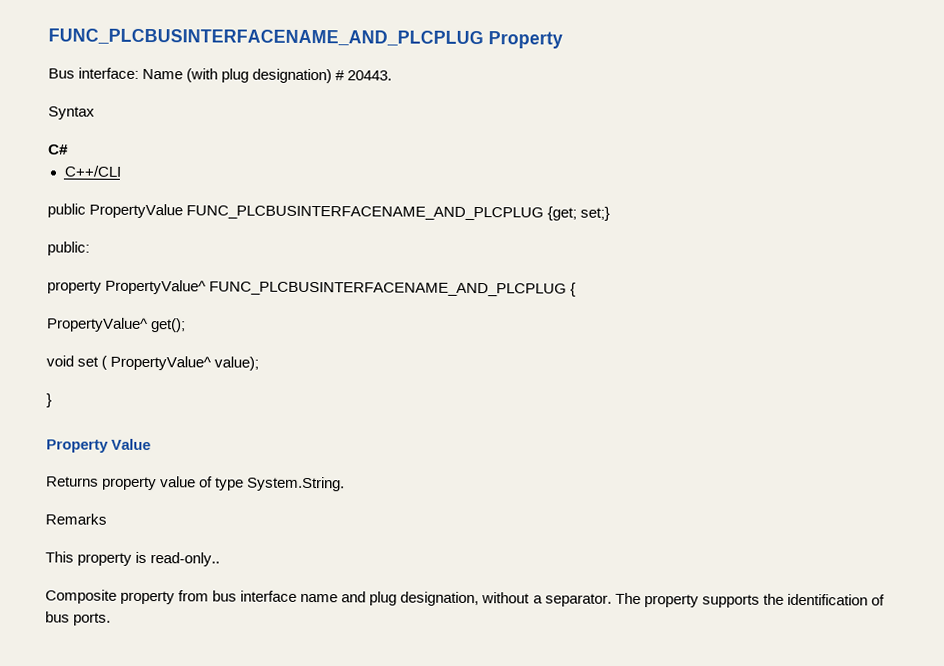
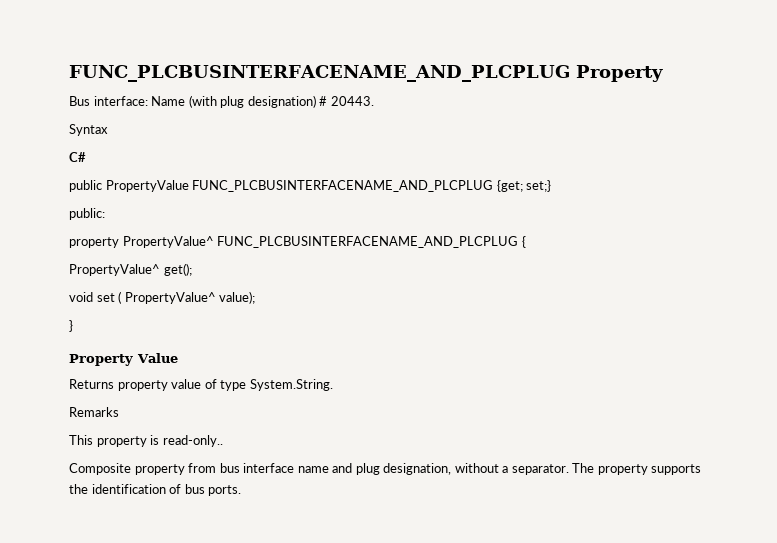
- C++/CLI

